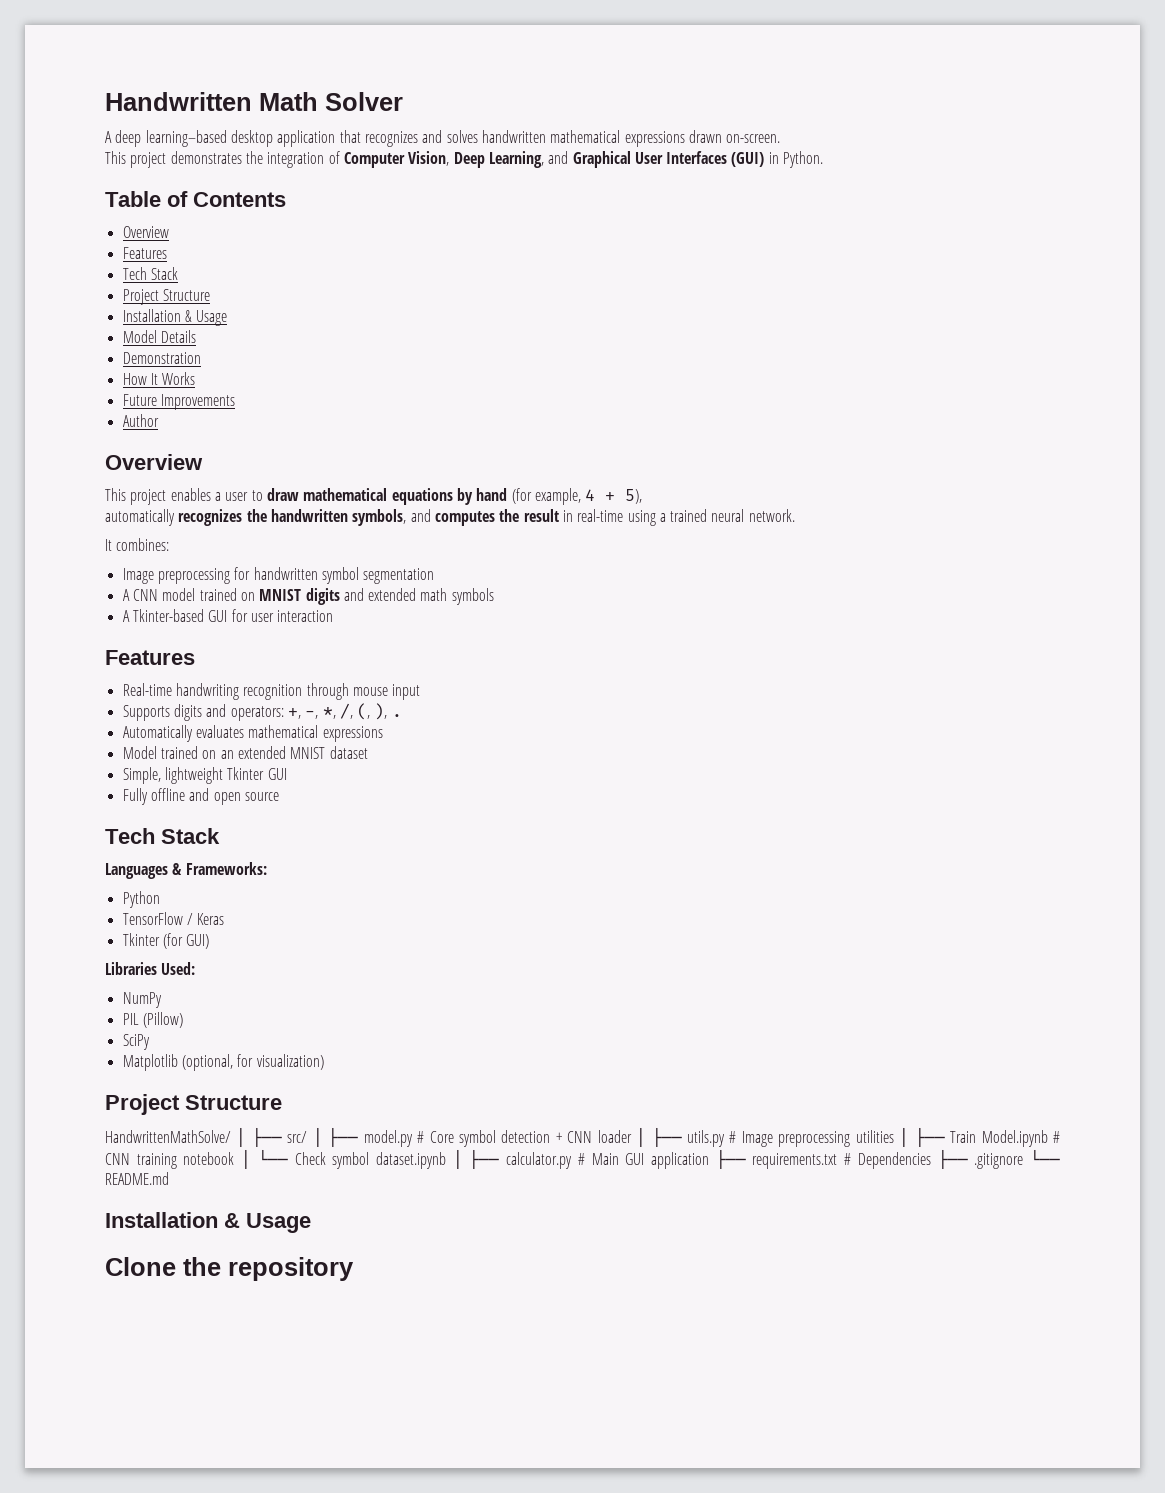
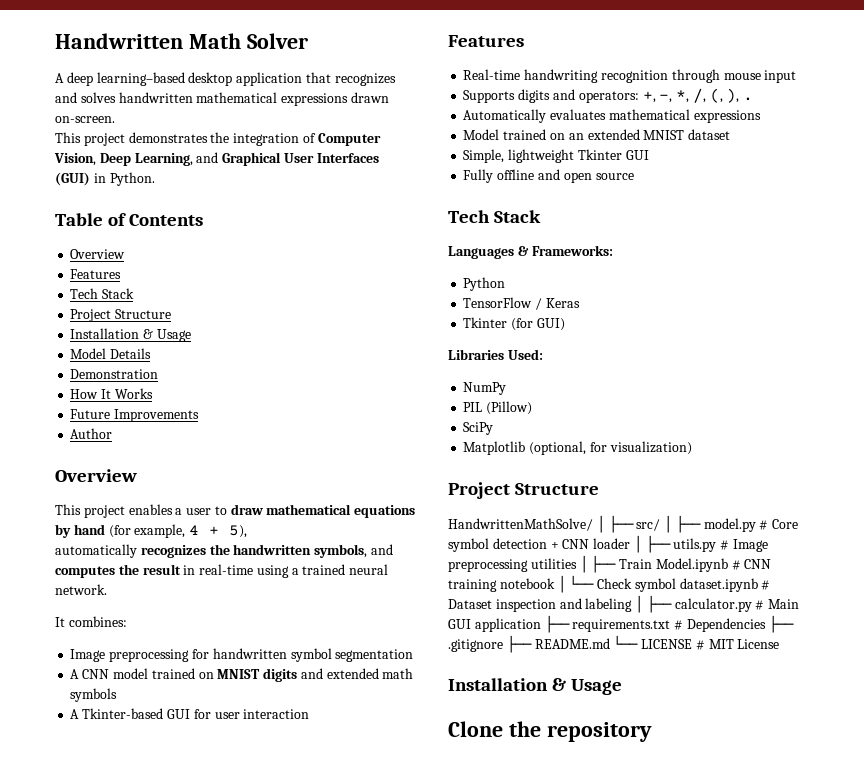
- HandwrittenMathSolve/ │ ├── src/ │ ├── model.py # Core symbol detection + CNN loader │ ├── utils.py # Image preprocessing utilities │ ├── Train Model.ipynb # CNN training notebook │ └── Check symbol dataset.ipynb │ ├── calculator.py # Main GUI application ├── requirements.txt # Dependencies ├── .gitignore └── README.md
+ HandwrittenMathSolve/ │ ├── src/ │ ├── model.py # Core symbol detection + CNN loader │ ├── utils.py # Image preprocessing utilities │ ├── Train Model.ipynb # CNN training notebook │ └── Check symbol dataset.ipynb # Dataset inspection and labeling │ ├── calculator.py # Main GUI application ├── requirements.txt # Dependencies ├── .gitignore ├── README.md └── LICENSE # MIT License

